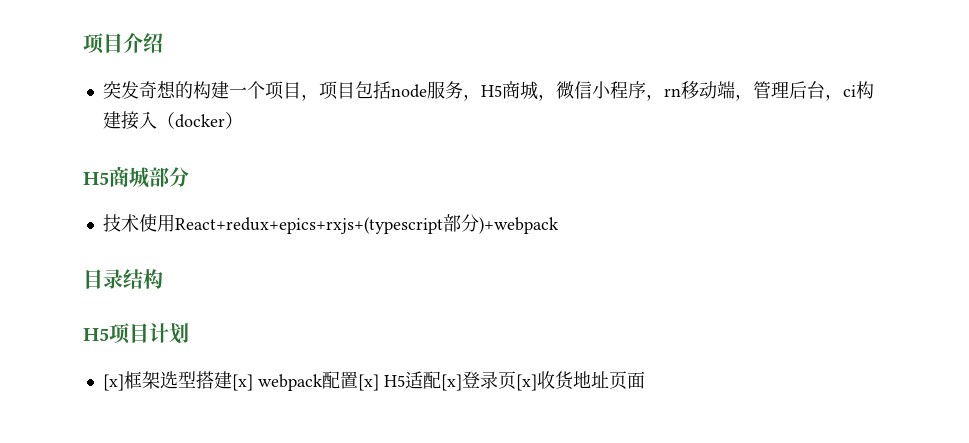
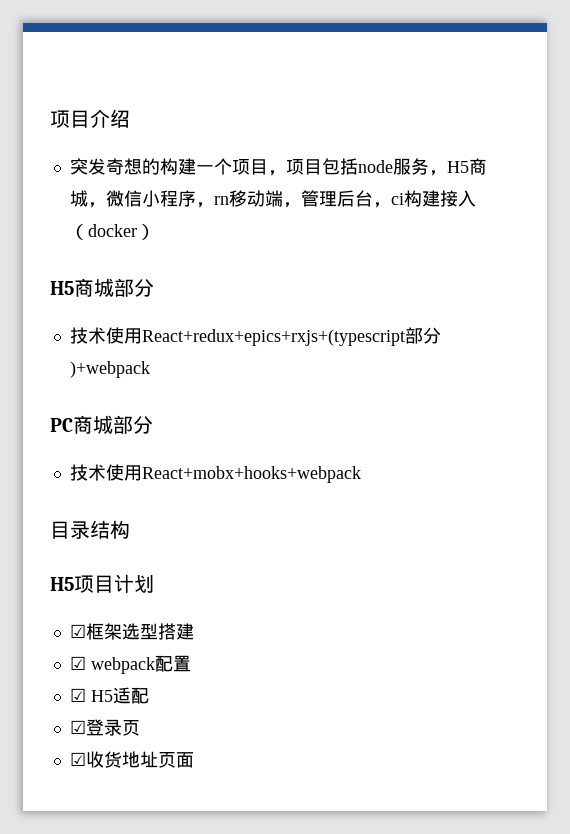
+ PC商城部分
+ 技术使用React+mobx+hooks+webpack
- [x]框架选型搭建[x] webpack配置[x] H5适配[x]登录页[x]收货地址页面
+ ☑框架选型搭建
+ ☑ webpack配置
+ ☑ H5适配
+ ☑登录页
+ ☑收货地址页面

